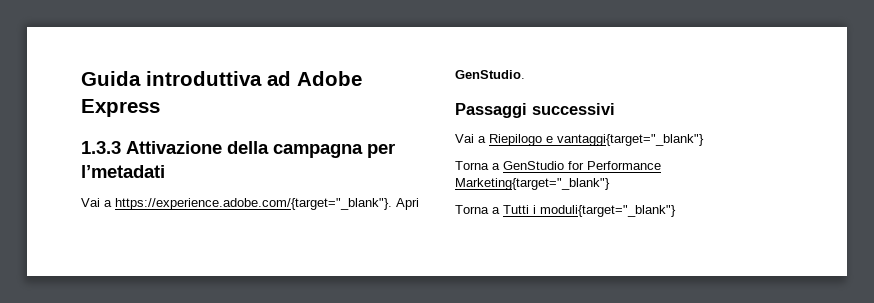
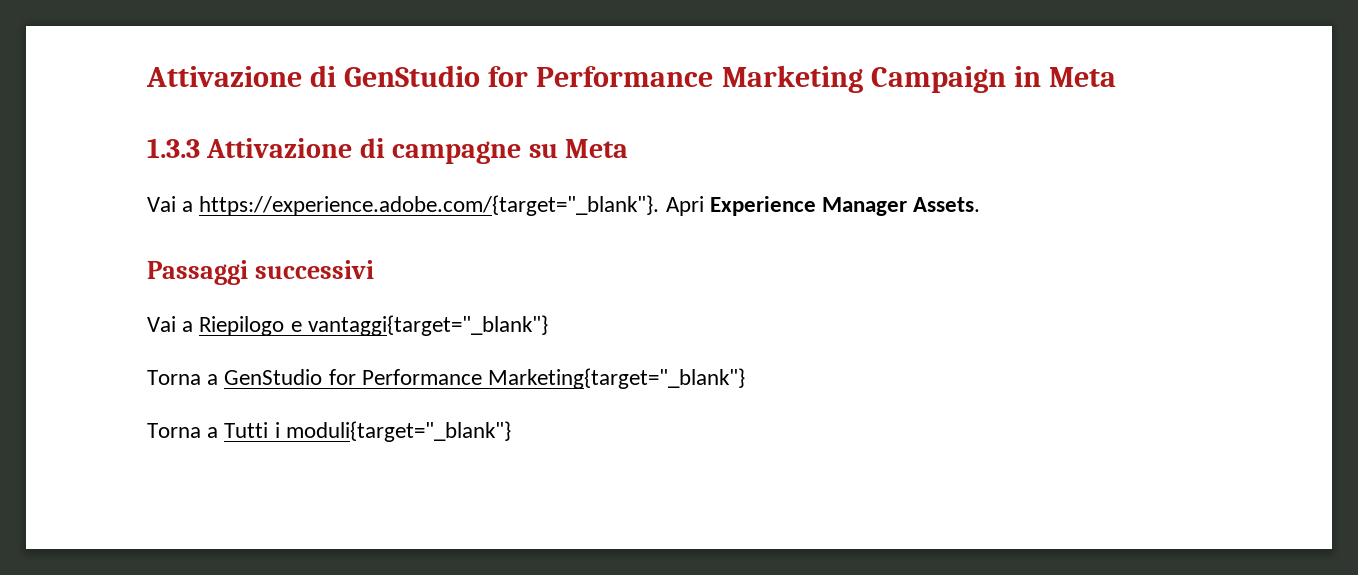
- Guida introduttiva ad Adobe Express
- 1.3.3 Attivazione della campagna per l’metadati
+ Attivazione di GenStudio for Performance Marketing Campaign in Meta
+ 1.3.3 Attivazione di campagne su Meta
- Vai a https://experience.adobe.com/{target="_blank"}. Apri GenStudio.
+ Vai a https://experience.adobe.com/{target="_blank"}. Apri Experience Manager Assets.

